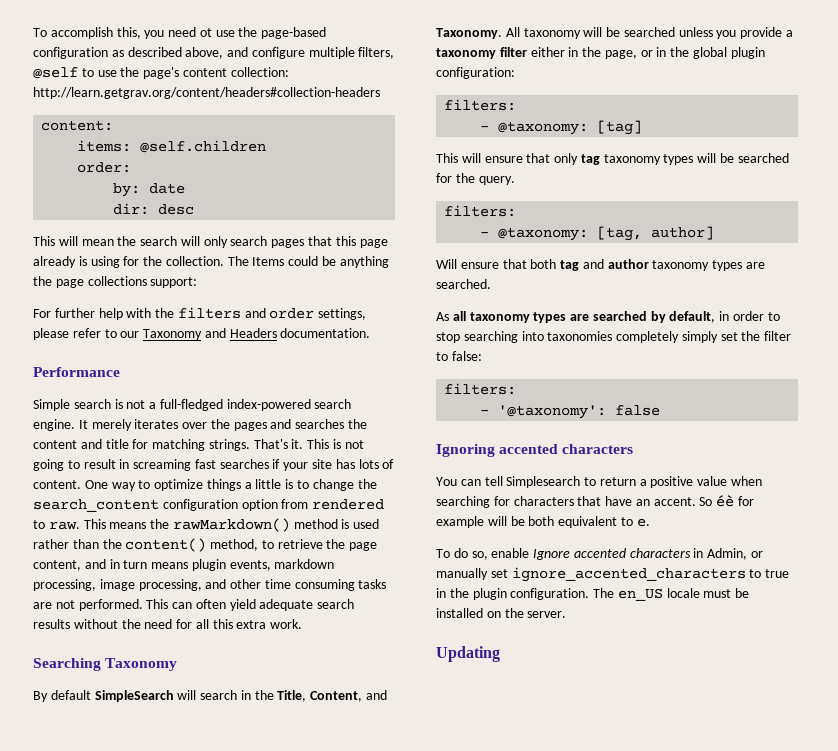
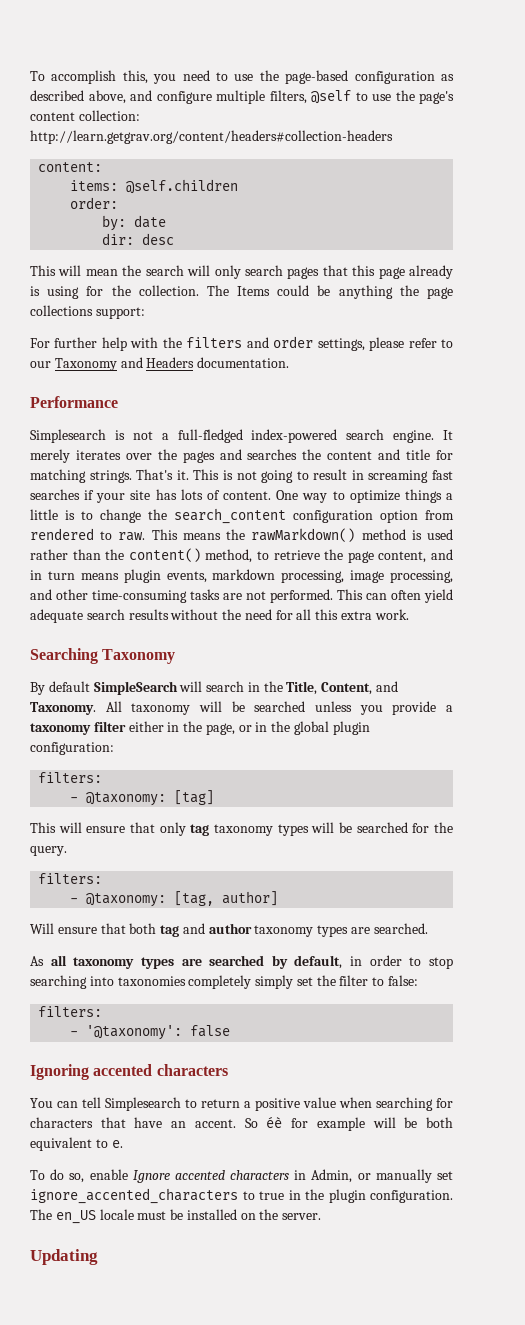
- To accomplish this, you need ot use the page-based configuration as described above, and configure multiple filters, @self to use the page's content collection: http://learn.getgrav.org/content/headers#collection-headers
+ To accomplish this, you need to use the page-based configuration as described above, and configure multiple filters, @self to use the page's content collection: http://learn.getgrav.org/content/headers#collection-headers
- Simple search is not a full-fledged index-powered search engine.
+ Simplesearch is not a full-fledged index-powered search engine.
- This means the rawMarkdown() method is used rather than the content() method, to retrieve the page content, and in turn means plugin events, markdown processing, image processing, and other time consuming tasks are not performed.
+ This means the rawMarkdown() method is used rather than the content() method, to retrieve the page content, and in turn means plugin events, markdown processing, image processing, and other time-consuming tasks are not performed.

